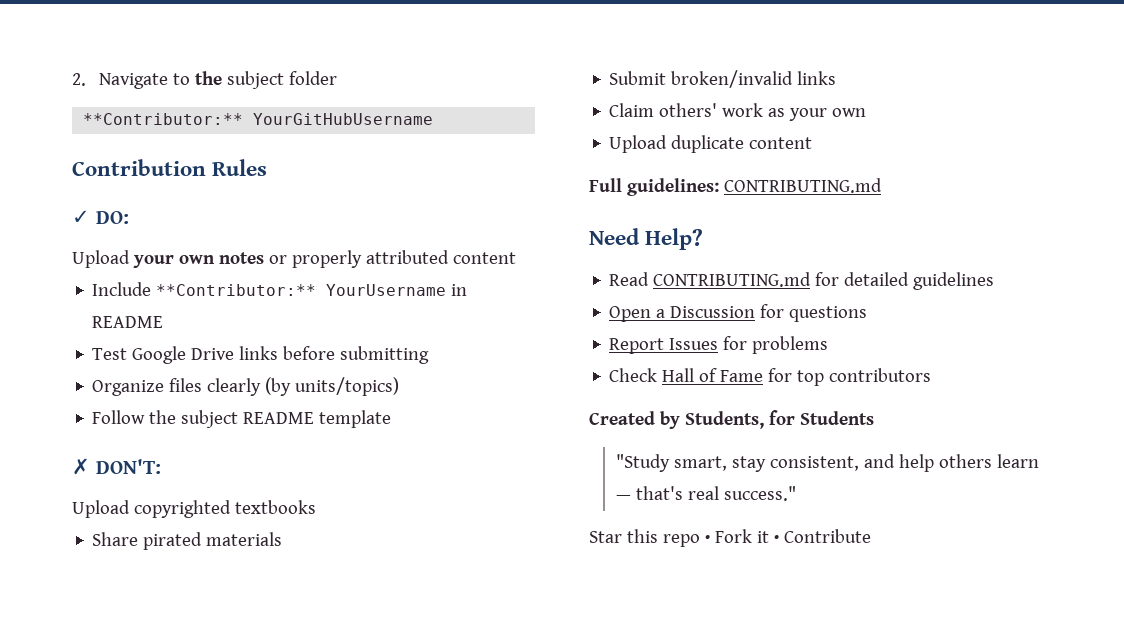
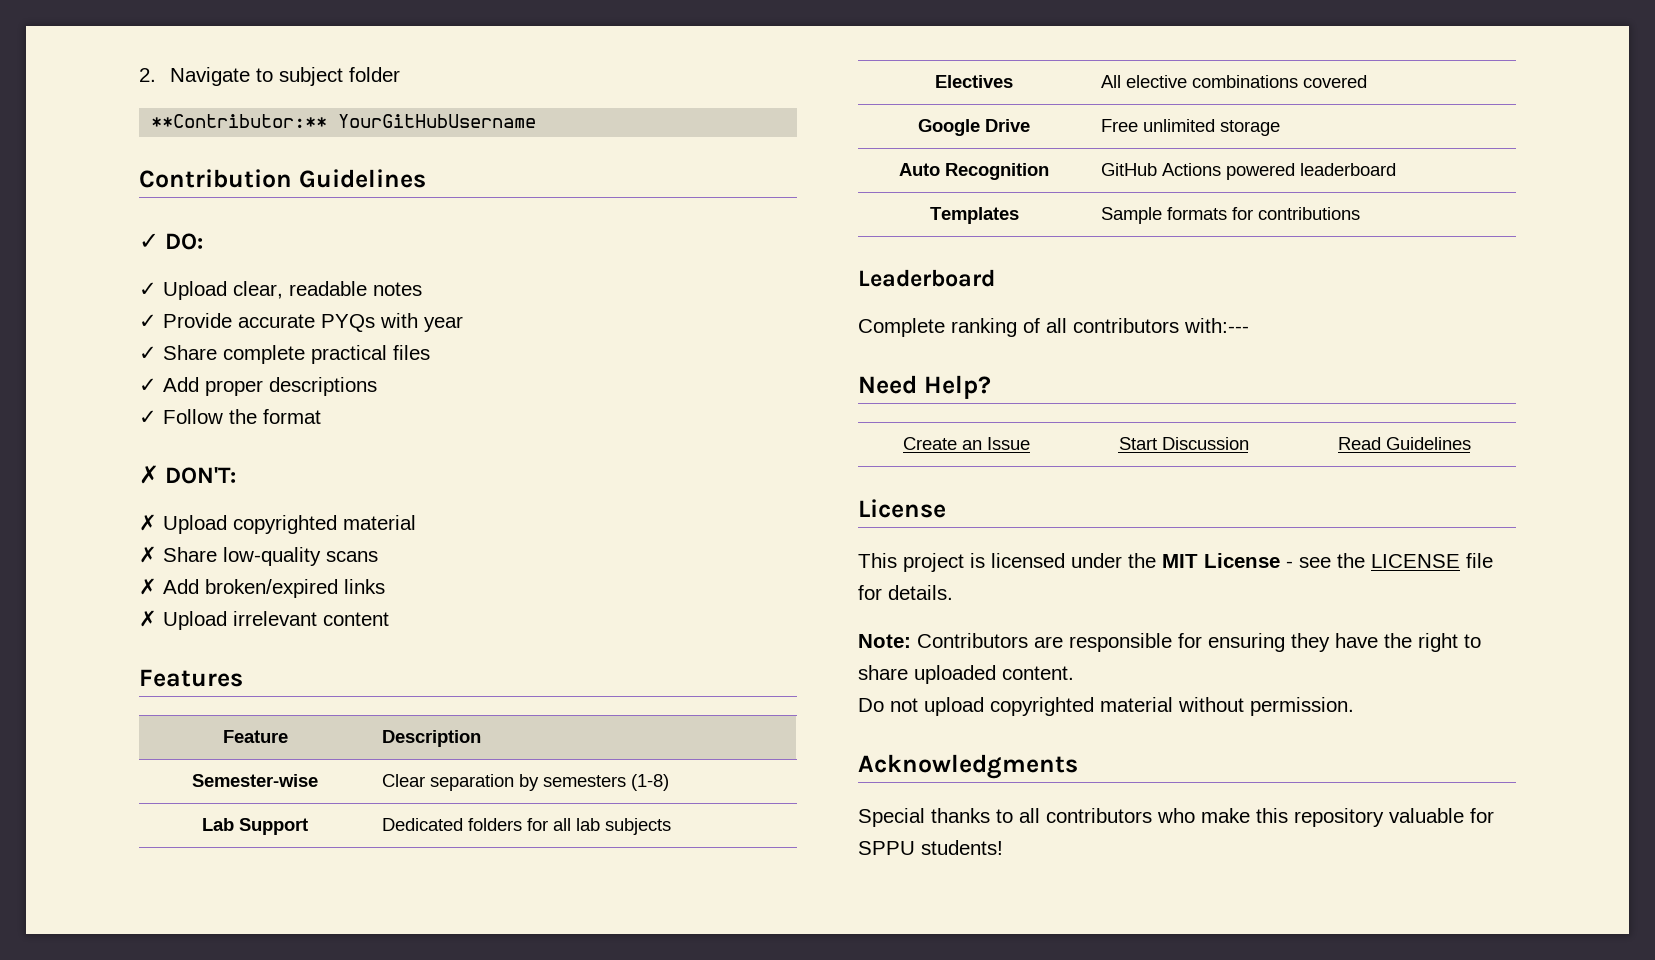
- 2. Navigate to the subject folder
+ 2. Navigate to subject folder
- Contribution Rules
+ Contribution Guidelines
- Upload your own notes or properly attributed content
- Include **Contributor:** YourUsername in README
- Test Google Drive links before submitting
- Organize files clearly (by units/topics)
- Follow the subject README template
+ ✓ Upload clear, readable notes
+ ✓ Provide accurate PYQs with year
+ ✓ Share complete practical files
+ ✓ Add proper descriptions
+ ✓ Follow the format
- Upload copyrighted textbooks
- Share pirated materials
- Submit broken/invalid links
- Claim others' work as your own
- Upload duplicate content
- Full guidelines: CONTRIBUTING.md
+ ✗ Upload copyrighted material
+ ✗ Share low-quality scans
+ ✗ Add broken/expired links
+ ✗ Upload irrelevant content
+ Features
+ Feature | Description
+ Semester-wise | Clear separation by semesters (1-8)
+ Lab Support | Dedicated folders for all lab subjects
+ Electives | All elective combinations covered
+ Google Drive | Free unlimited storage
+ Auto Recognition | GitHub Actions powered leaderboard
+ Templates | Sample formats for contributions
+ Leaderboard
+ Complete ranking of all contributors with:---
  Need Help?
- Read CONTRIBUTING.md for detailed guidelines
- Open a Discussion for questions
- Report Issues for problems
- Check Hall of Fame for top contributors
- Created by Students, for Students
- "Study smart, stay consistent, and help others learn — that's real success."
- Star this repo • Fork it • Contribute
+ Create an Issue | Start Discussion | Read Guidelines
+ License
+ This project is licensed under the MIT License - see the LICENSE file for details.
+ Note: Contributors are responsible for ensuring they have the right to share uploaded content.
+ Do not upload copyrighted material without permission.
+ Acknowledgments
+ Special thanks to all contributors who make this repository valuable for SPPU students!

